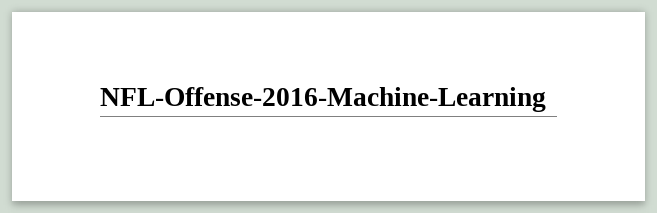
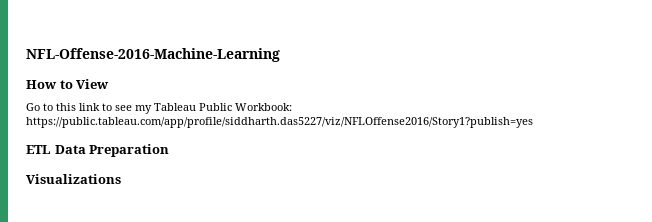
+ How to View
+ Go to this link to see my Tableau Public Workbook: https://public.tableau.com/app/profile/siddharth.das5227/viz/NFLOffense2016/Story1?publish=yes
+ ETL Data Preparation
+ Visualizations

